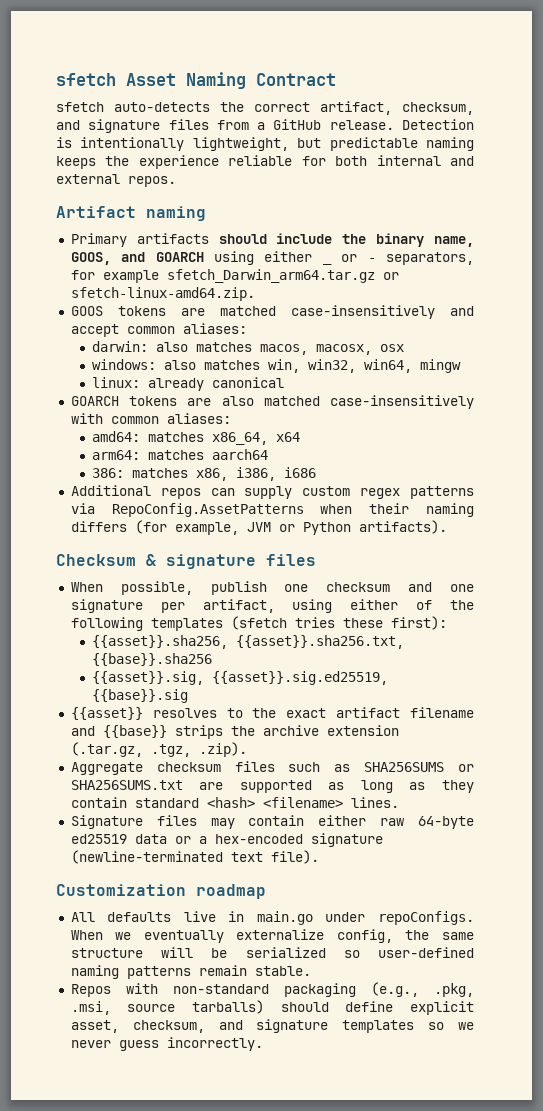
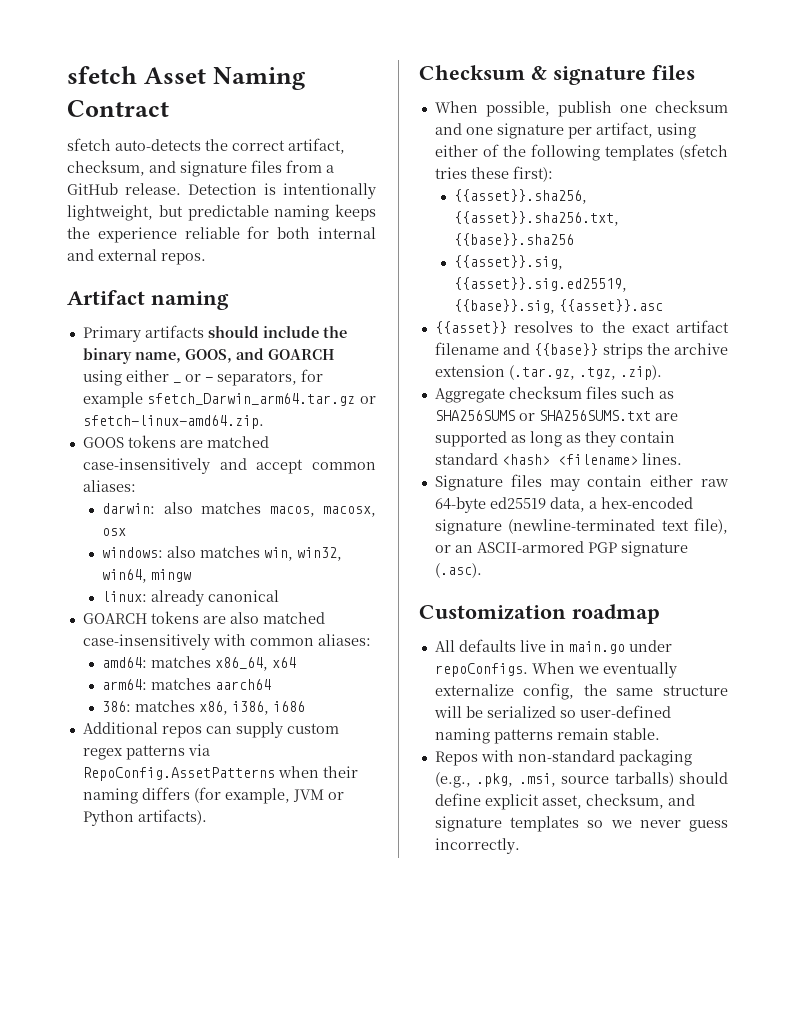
- {{asset}}.sig, {{asset}}.sig.ed25519, {{base}}.sig
+ {{asset}}.sig, {{asset}}.sig.ed25519, {{base}}.sig, {{asset}}.asc
- Signature files may contain either raw 64-byte ed25519 data or a hex-encoded signature (newline-terminated text file).
+ Signature files may contain either raw 64-byte ed25519 data, a hex-encoded signature (newline-terminated text file), or an ASCII-armored PGP signature (.asc).

